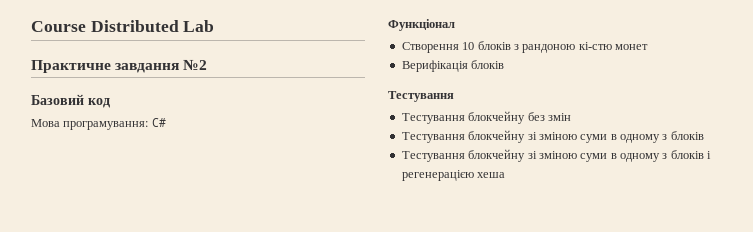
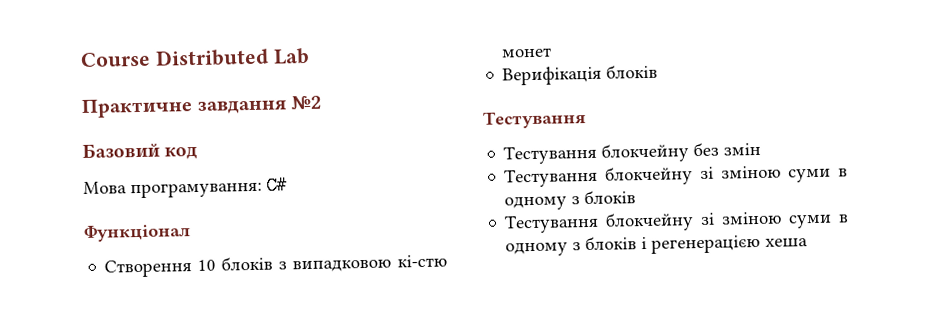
- Створення 10 блоків з рандоною кі-стю монет
+ Створення 10 блоків з випадковою кі-стю монет

